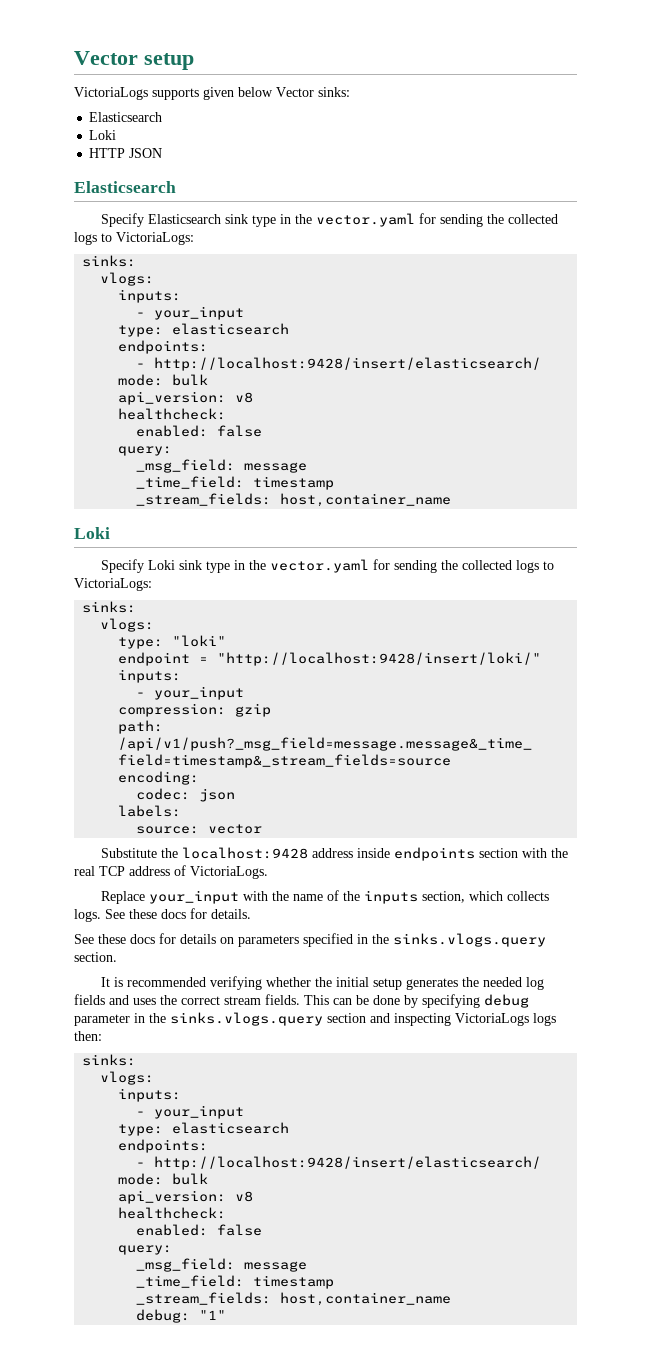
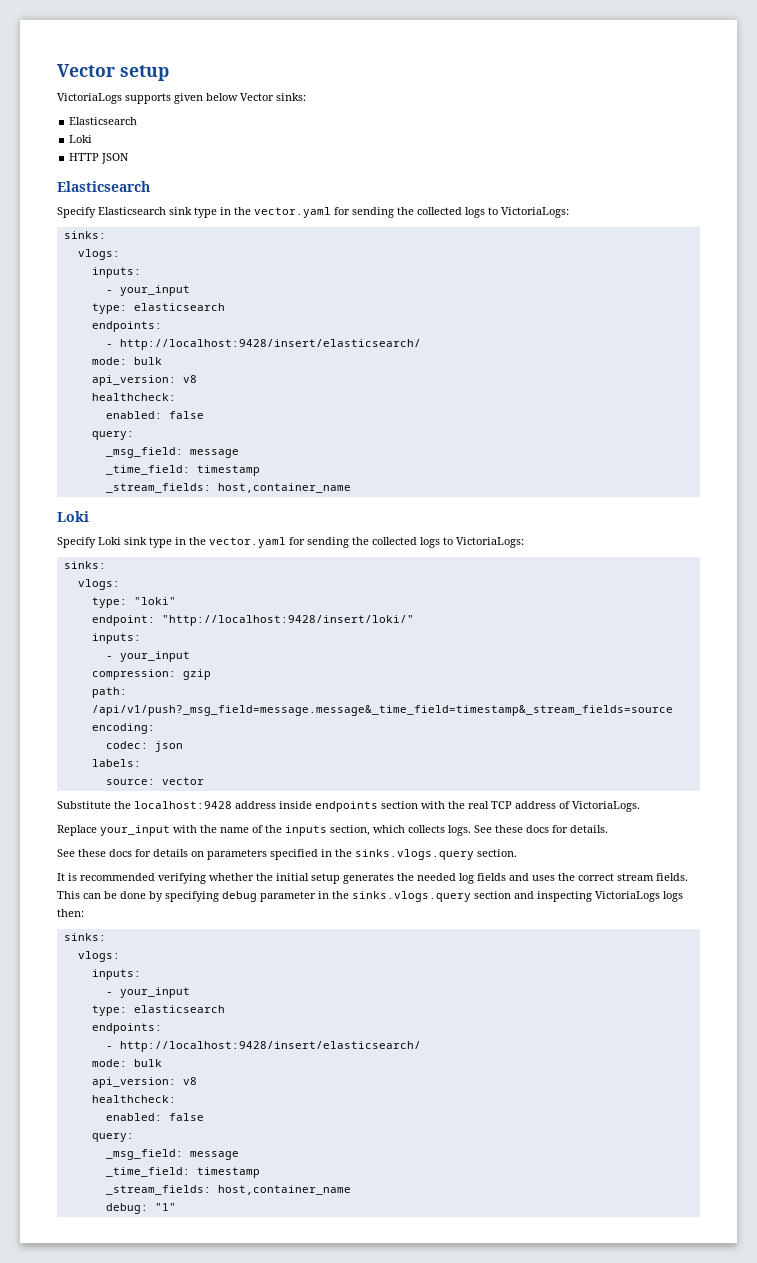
- endpoint = "http://localhost:9428/insert/loki/"
+ endpoint: "http://localhost:9428/insert/loki/"

